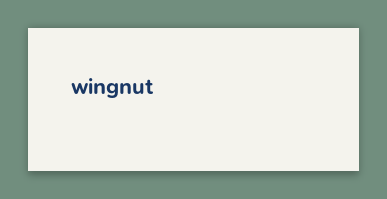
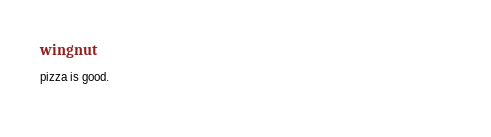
+ pizza is good.

